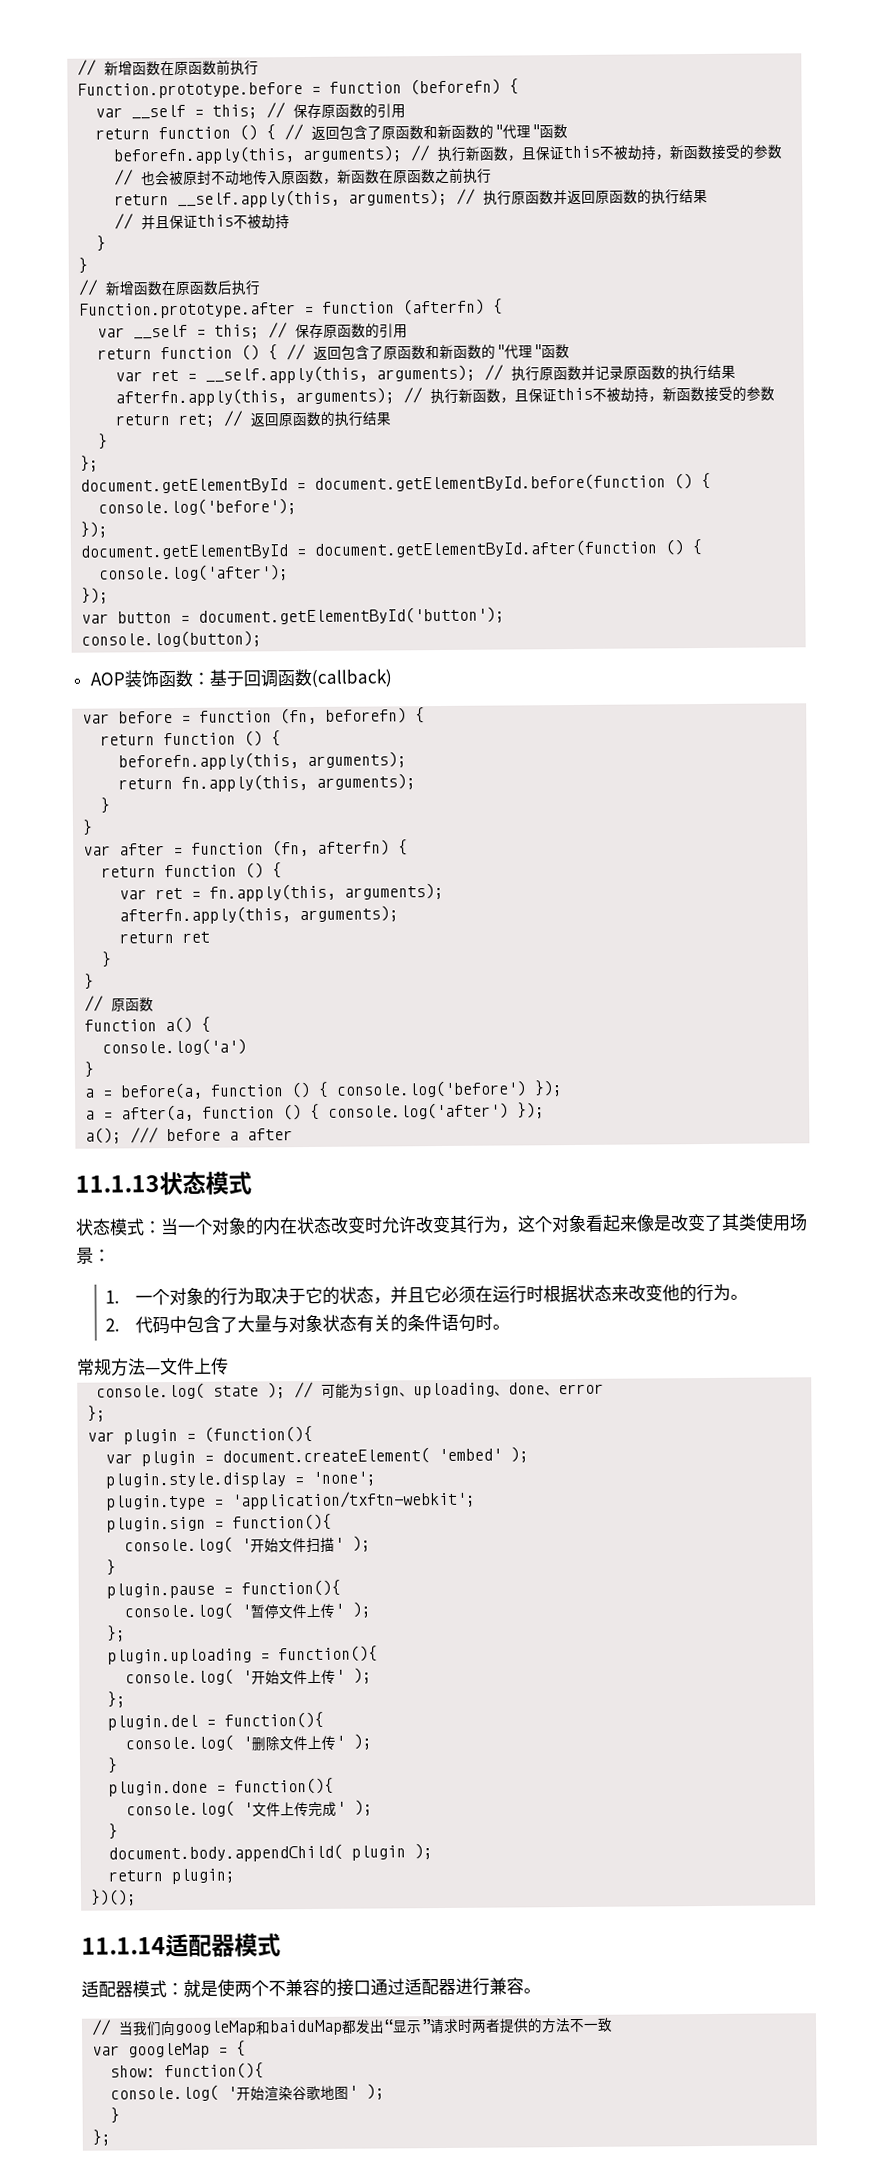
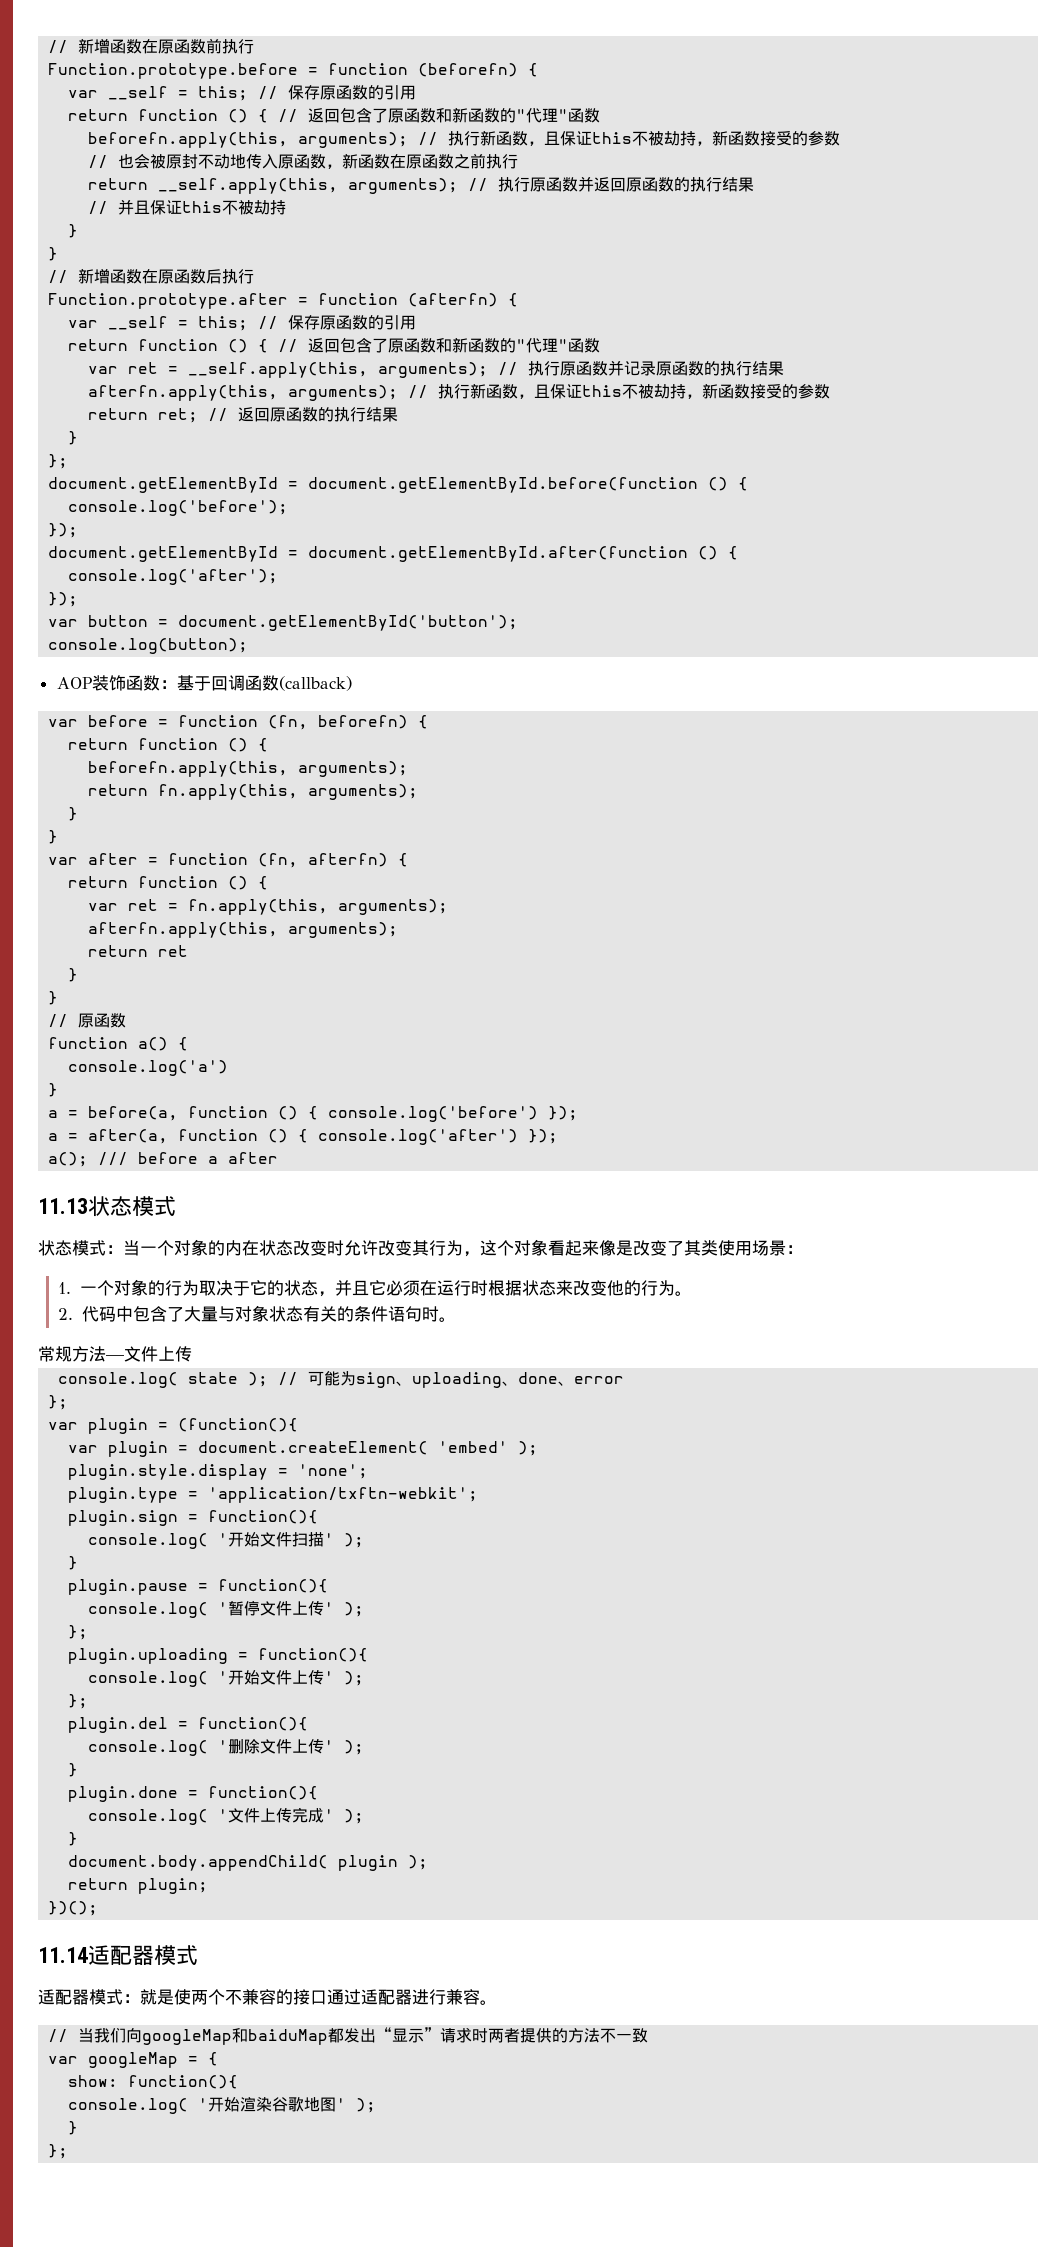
- 11.1.13状态模式
+ 11.13状态模式
- 11.1.14适配器模式
+ 11.14适配器模式

